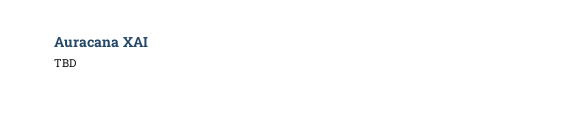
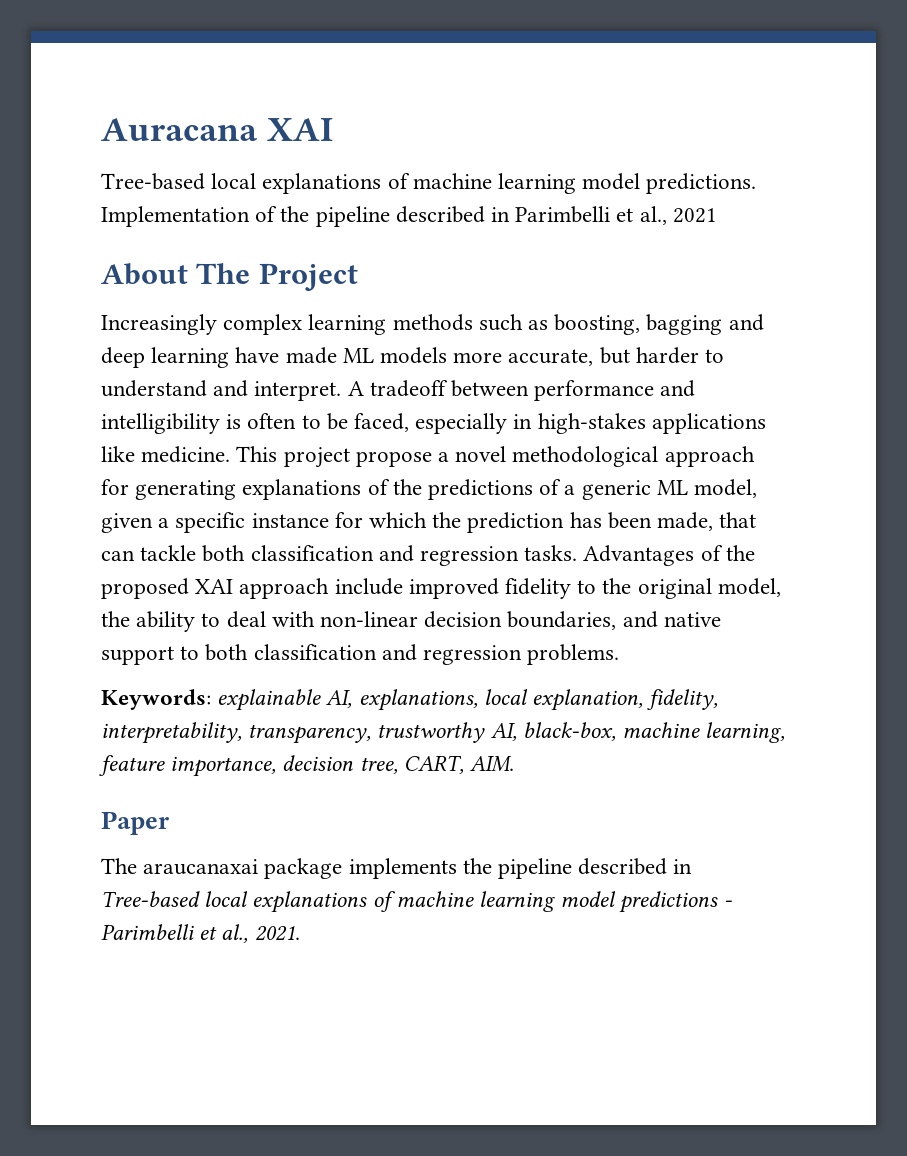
- TBD
+ Tree-based local explanations of machine learning model predictions. Implementation of the pipeline described in Parimbelli et al., 2021
+ About The Project
+ Increasingly complex learning methods such as boosting, bagging and deep learning have made ML models more accurate, but harder to understand and interpret. A tradeoff between performance and intelligibility is often to be faced, especially in high-stakes applications like medicine. This project propose a novel methodological approach for generating explanations of the predictions of a generic ML model, given a specific instance for which the prediction has been made, that can tackle both classification and regression tasks. Advantages of the proposed XAI approach include improved fidelity to the original model, the ability to deal with non-linear decision boundaries, and native support to both classification and regression problems.
+ Keywords: explainable AI, explanations, local explanation, fidelity, interpretability, transparency, trustworthy AI, black-box, machine learning, feature importance, decision tree, CART, AIM.
+ Paper
+ The araucanaxai package implements the pipeline described in Tree-based local explanations of machine learning model predictions - Parimbelli et al., 2021.

